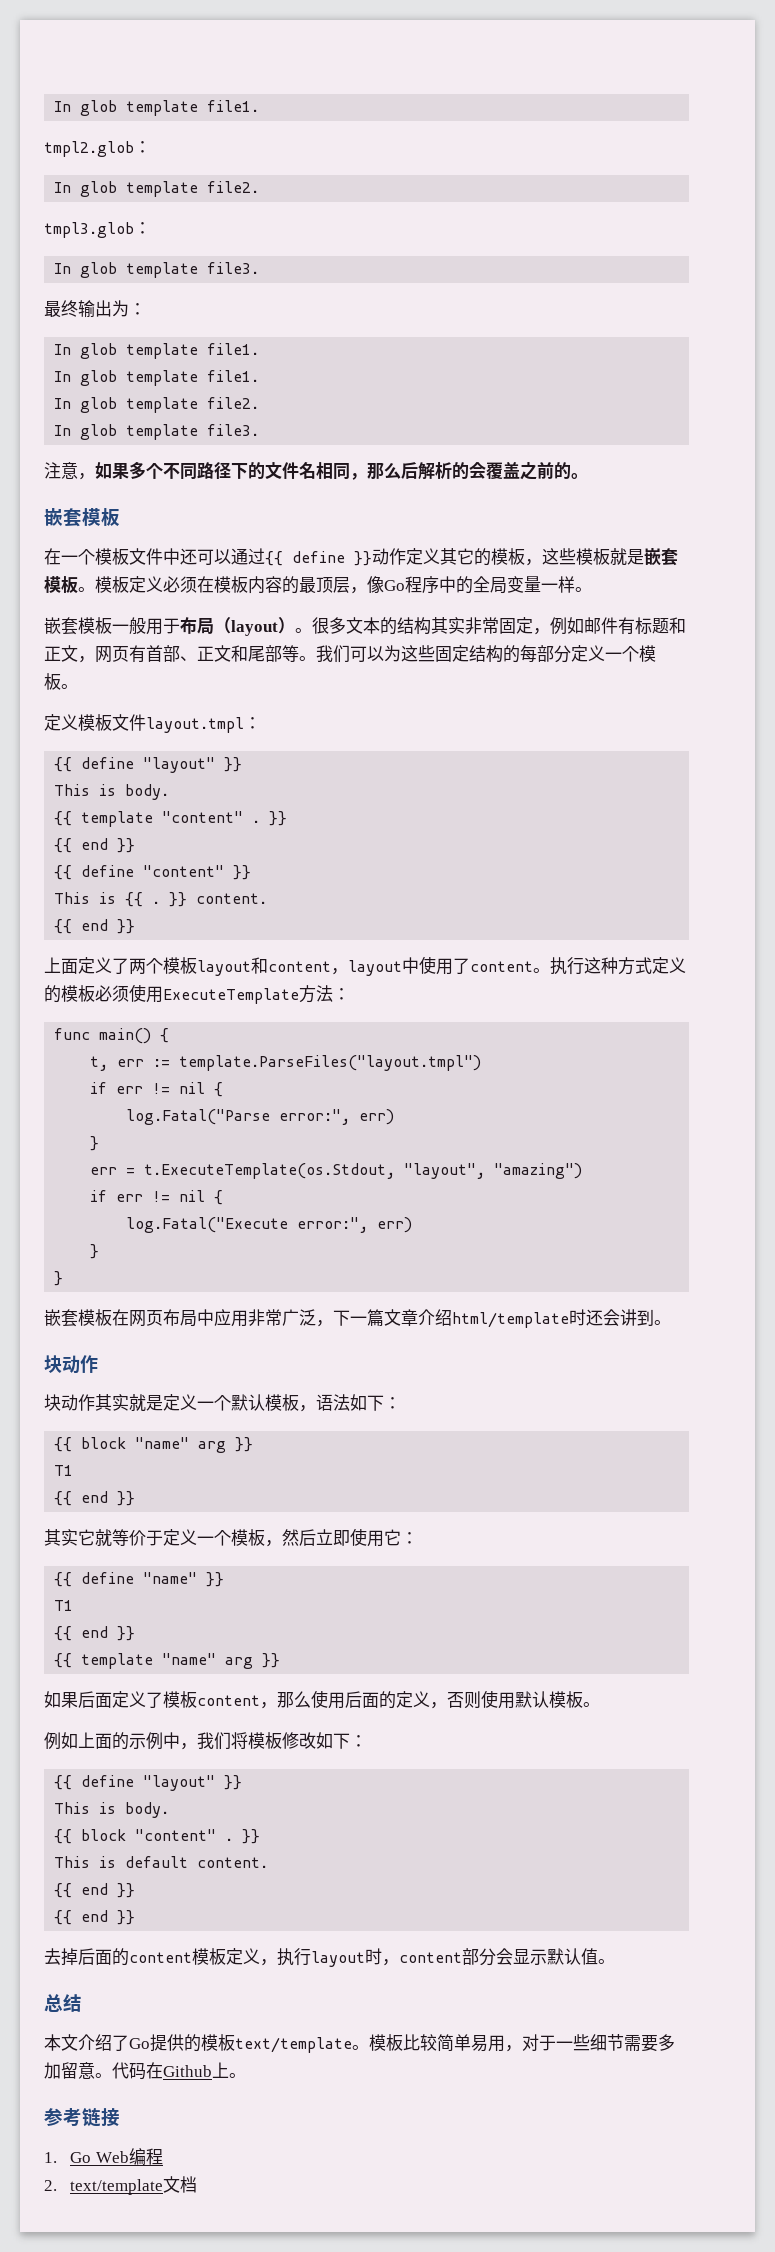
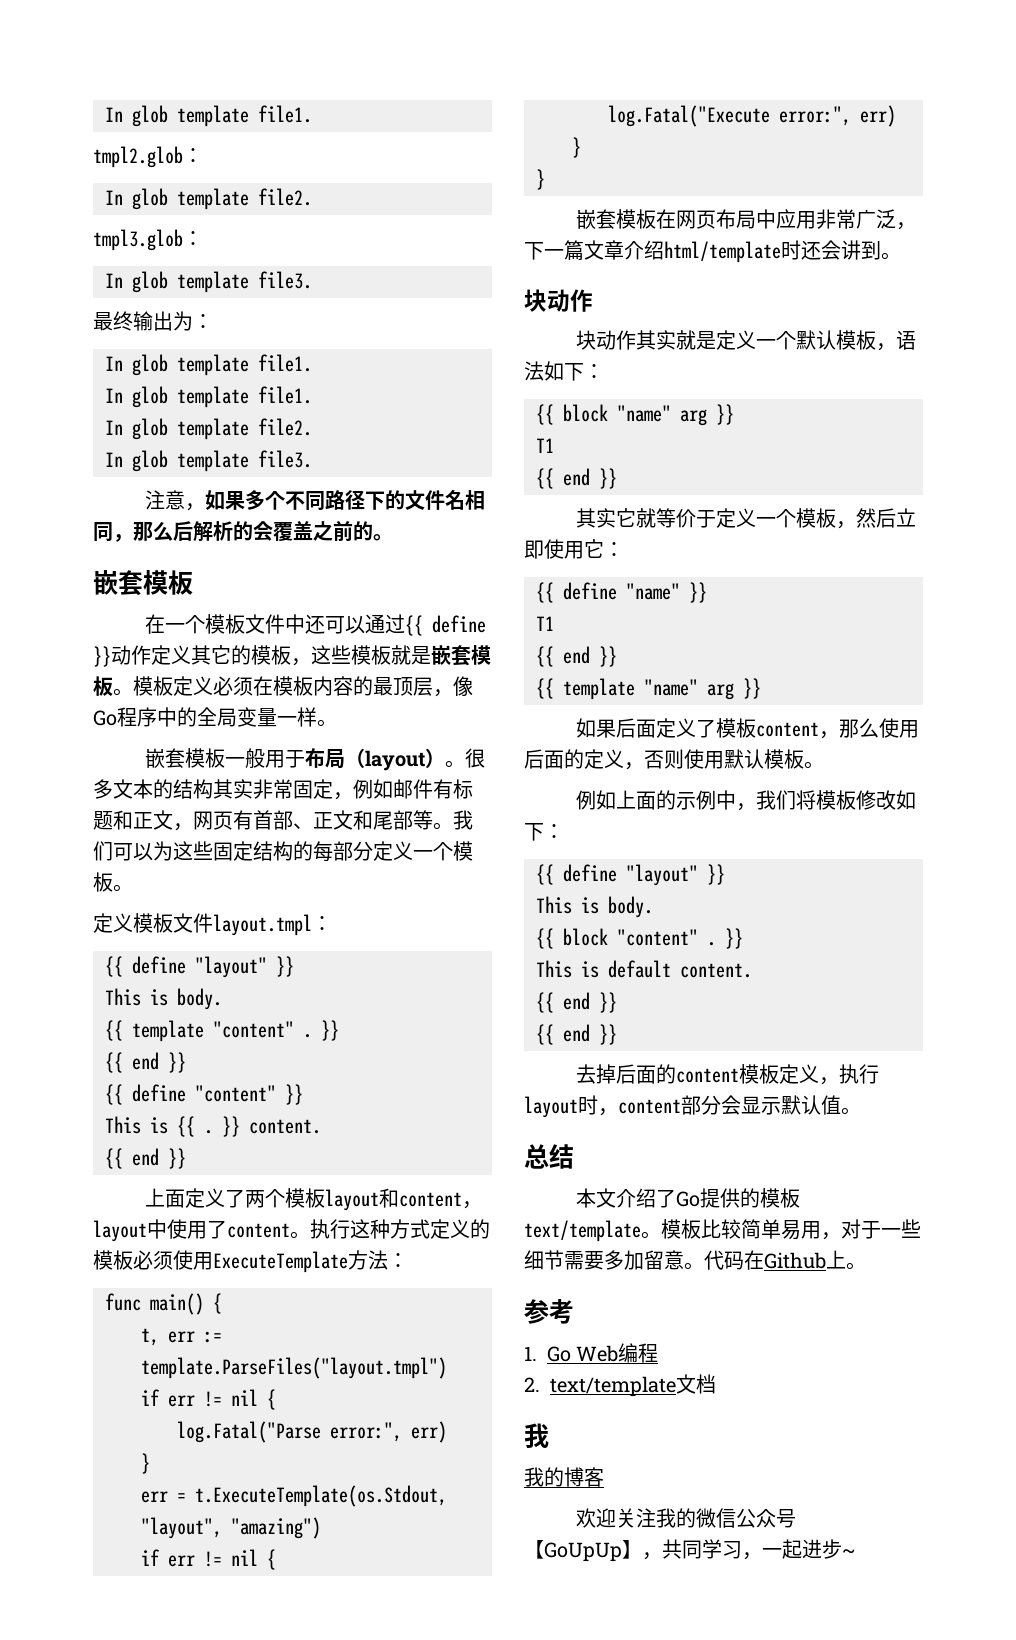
- 参考链接
+ 参考
  2. text/template文档
+ 我
+ 我的博客
+ 欢迎关注我的微信公众号【GoUpUp】，共同学习，一起进步~

